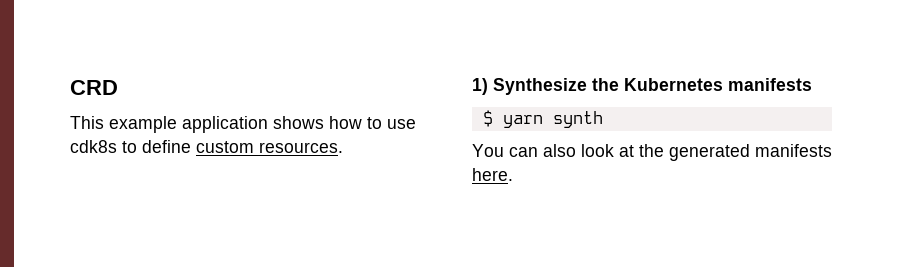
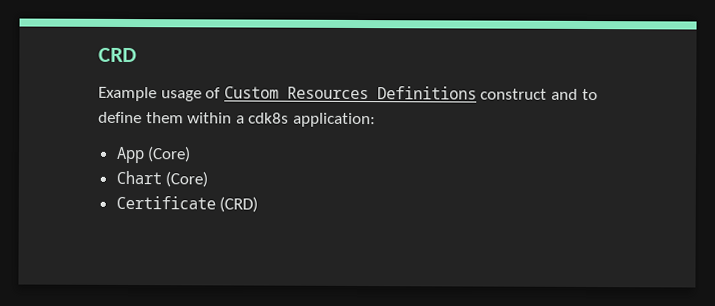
- This example application shows how to use cdk8s to define custom resources.
- 1) Synthesize the Kubernetes manifests
- $ yarn synth
- You can also look at the generated manifests here.
+ Example usage of Custom Resources Definitions construct and to define them within a cdk8s application:
+ App (Core)
+ Chart (Core)
+ Certificate (CRD)

